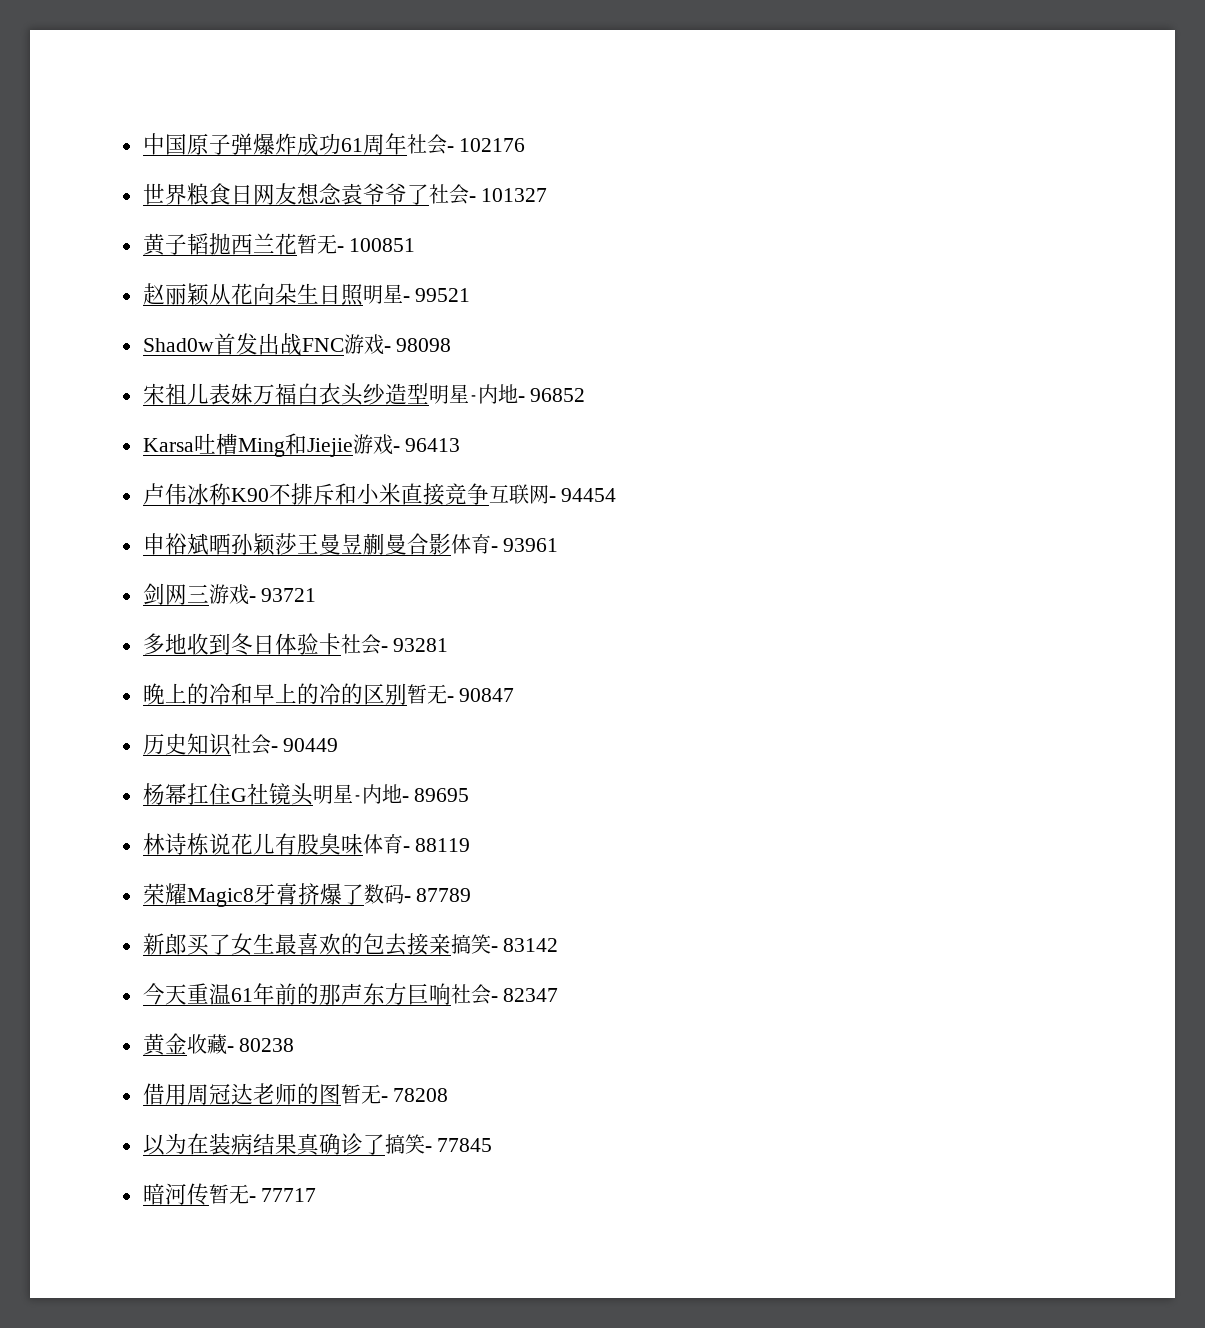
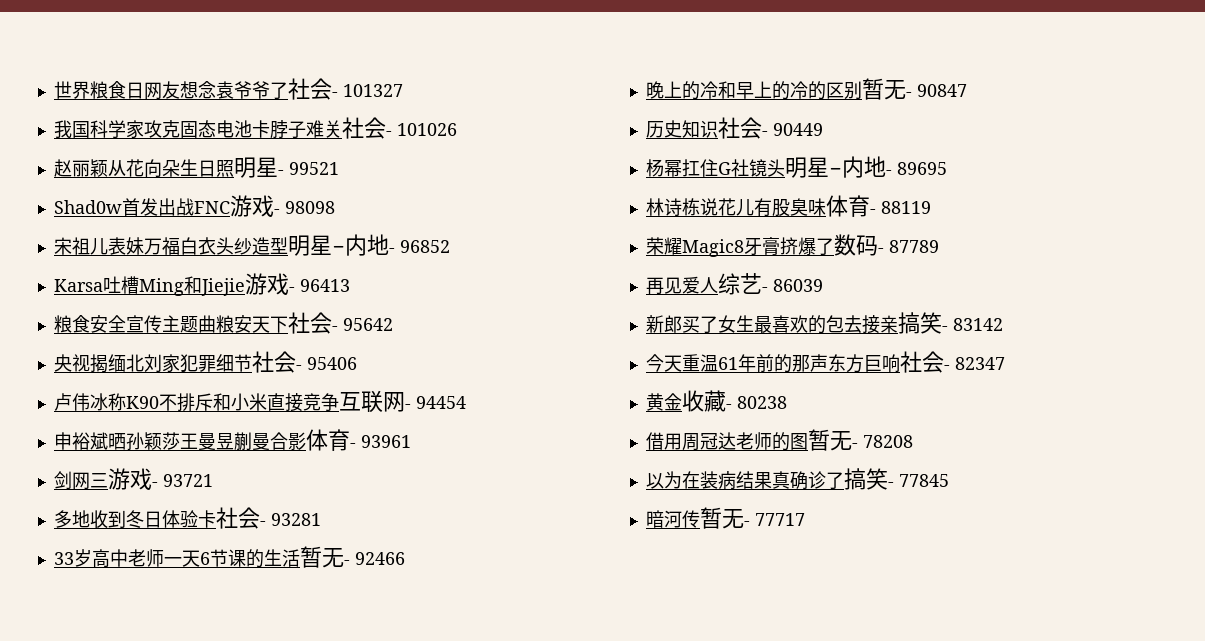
- 中国原子弹爆炸成功61周年社会- 102176
- 黄子韬抛西兰花暂无- 100851
+ 我国科学家攻克固态电池卡脖子难关社会- 101026
+ 粮食安全宣传主题曲粮安天下社会- 95642
+ 央视揭缅北刘家犯罪细节社会- 95406
+ 33岁高中老师一天6节课的生活暂无- 92466
+ 再见爱人综艺- 86039

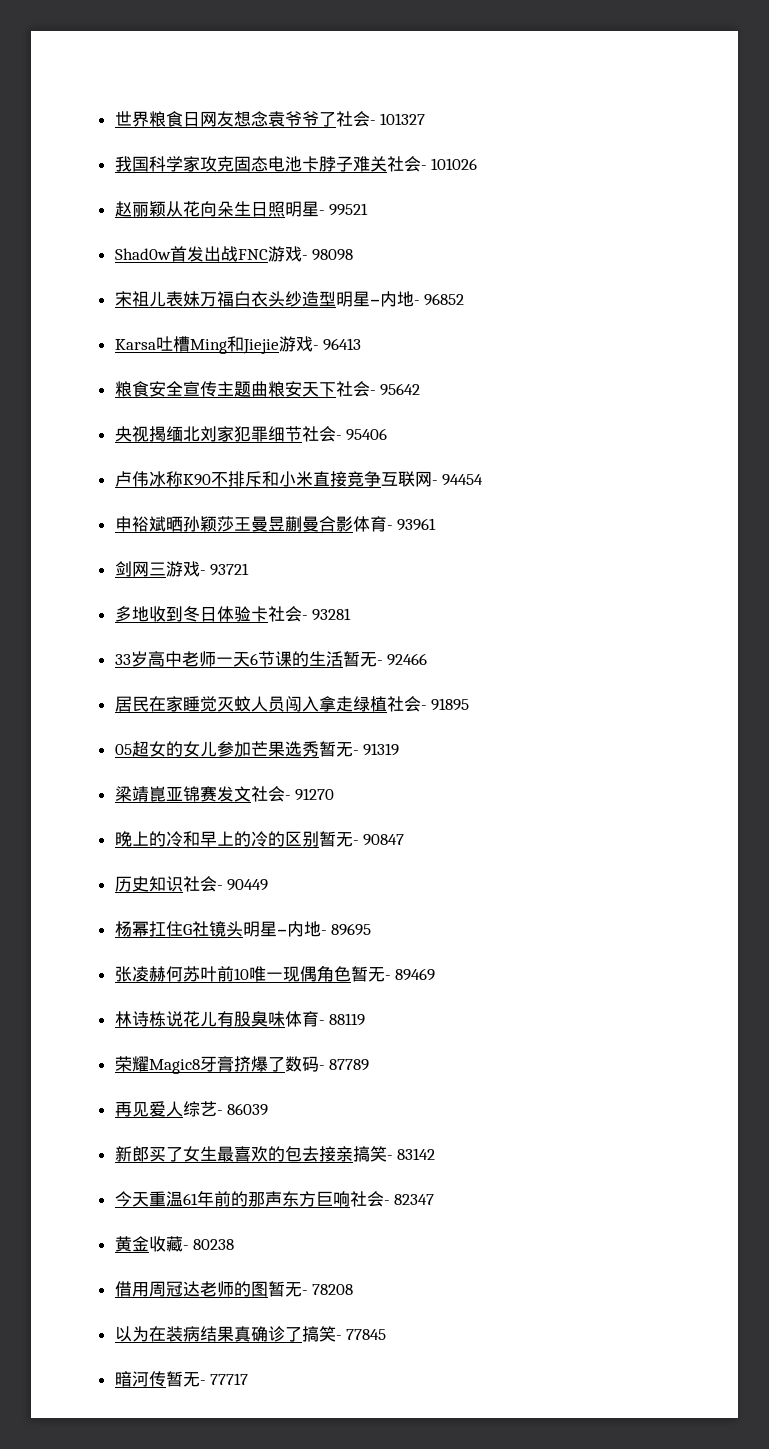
+ 居民在家睡觉灭蚊人员闯入拿走绿植社会- 91895
+ 05超女的女儿参加芒果选秀暂无- 91319
+ 梁靖崑亚锦赛发文社会- 91270
+ 张凌赫何苏叶前10唯一现偶角色暂无- 89469

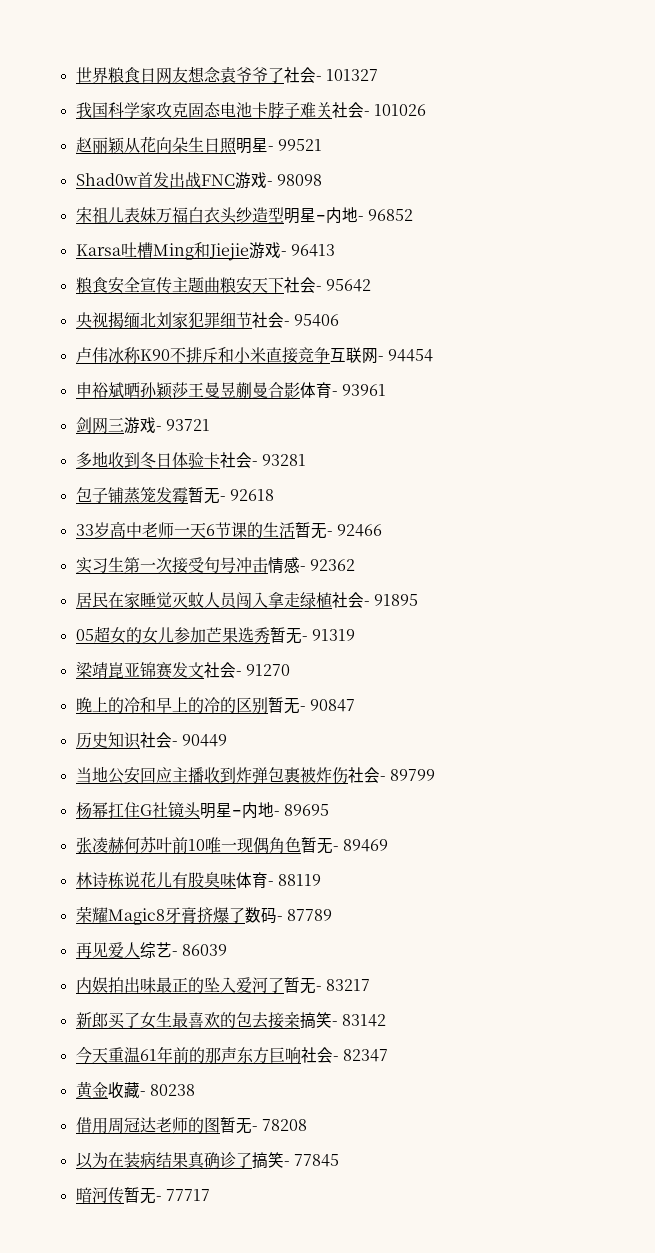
+ 包子铺蒸笼发霉暂无- 92618
+ 实习生第一次接受句号冲击情感- 92362
+ 当地公安回应主播收到炸弹包裹被炸伤社会- 89799
+ 内娱拍出味最正的坠入爱河了暂无- 83217

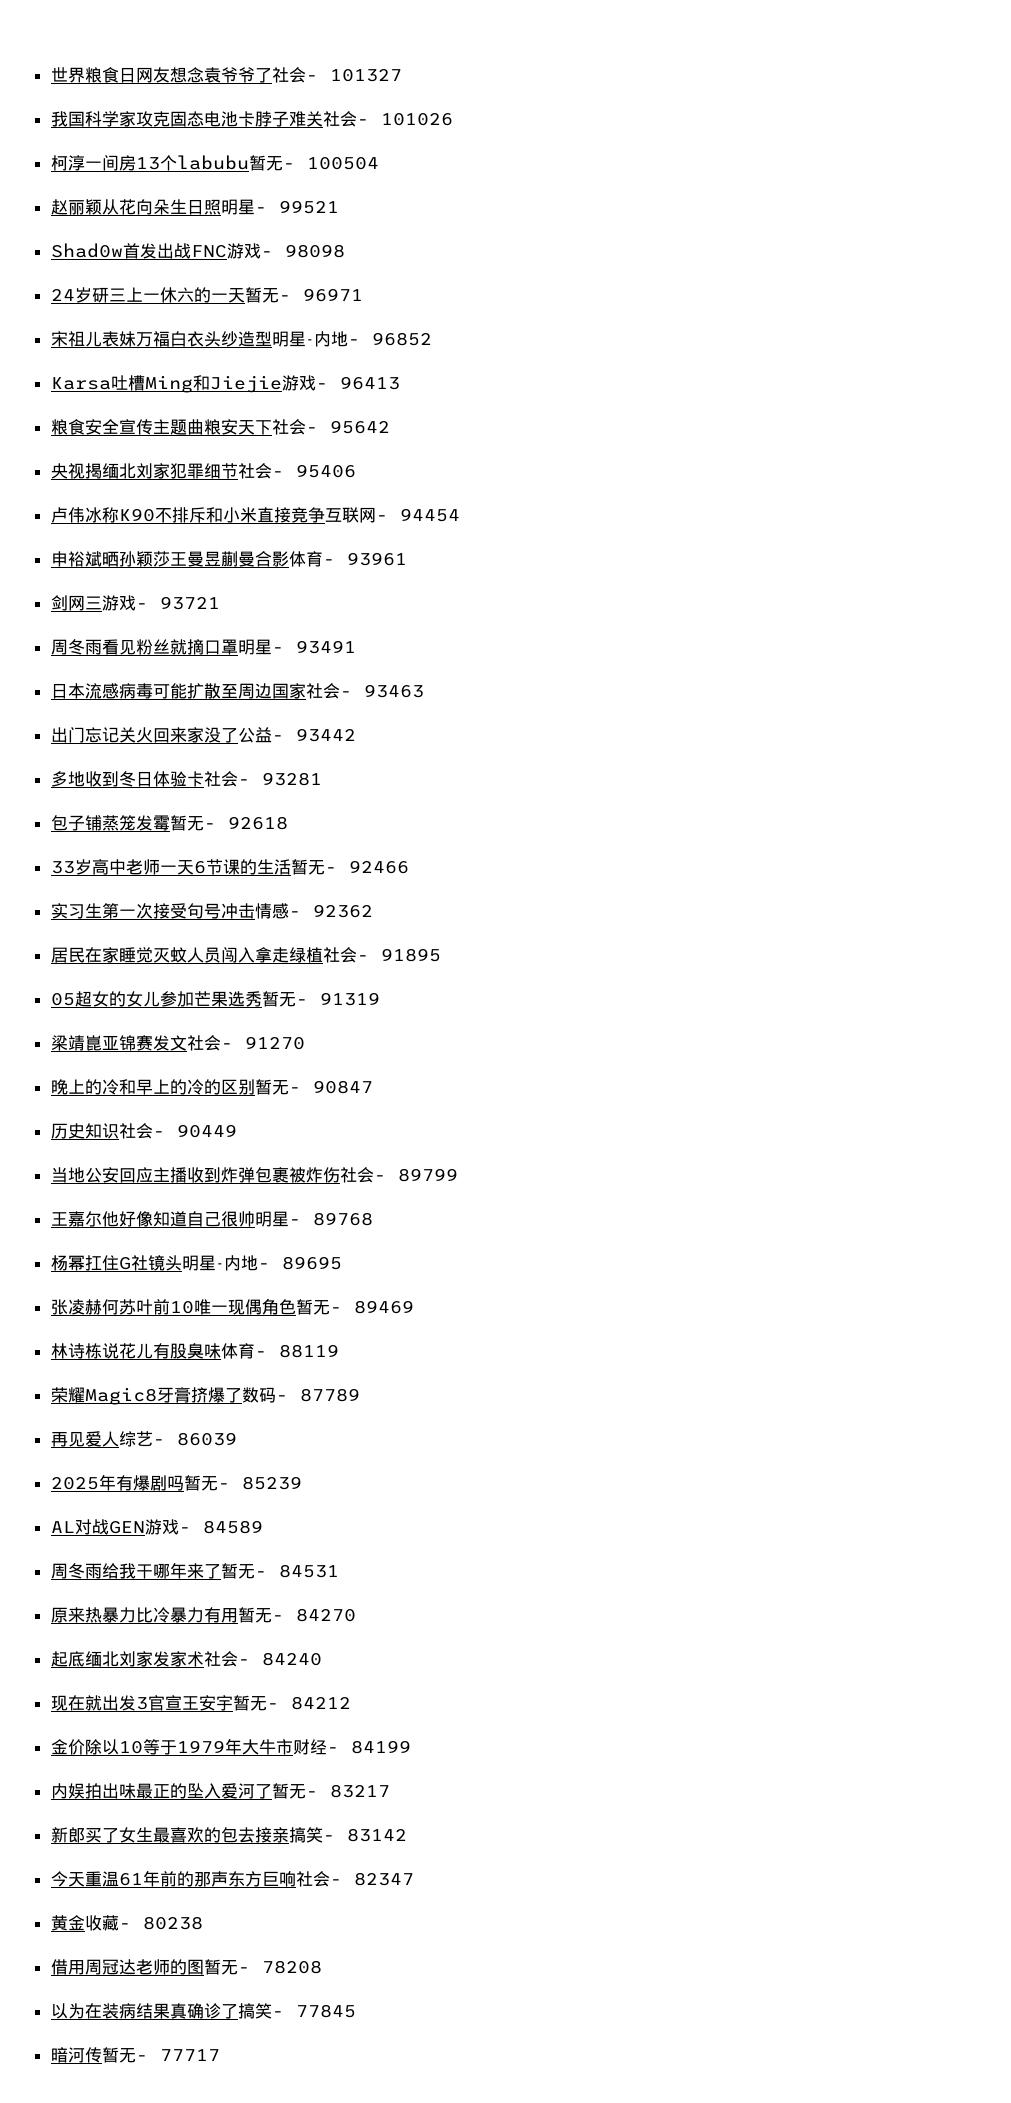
+ 柯淳一间房13个labubu暂无- 100504
+ 24岁研三上一休六的一天暂无- 96971
+ 周冬雨看见粉丝就摘口罩明星- 93491
+ 日本流感病毒可能扩散至周边国家社会- 93463
+ 出门忘记关火回来家没了公益- 93442
+ 王嘉尔他好像知道自己很帅明星- 89768
+ 2025年有爆剧吗暂无- 85239
+ AL对战GEN游戏- 84589
+ 周冬雨给我干哪年来了暂无- 84531
+ 原来热暴力比冷暴力有用暂无- 84270
+ 起底缅北刘家发家术社会- 84240
+ 现在就出发3官宣王安宇暂无- 84212
+ 金价除以10等于1979年大牛市财经- 84199

